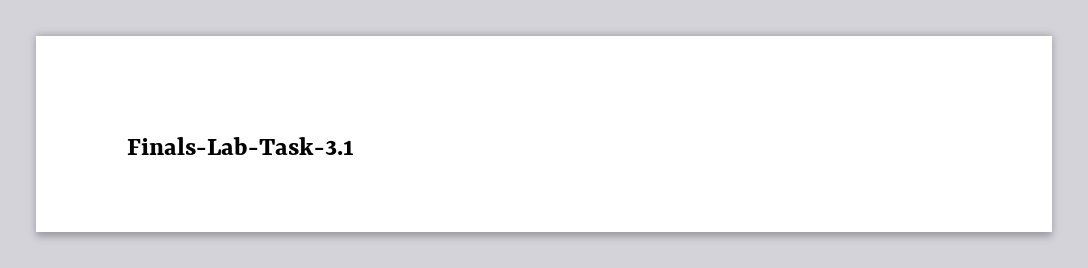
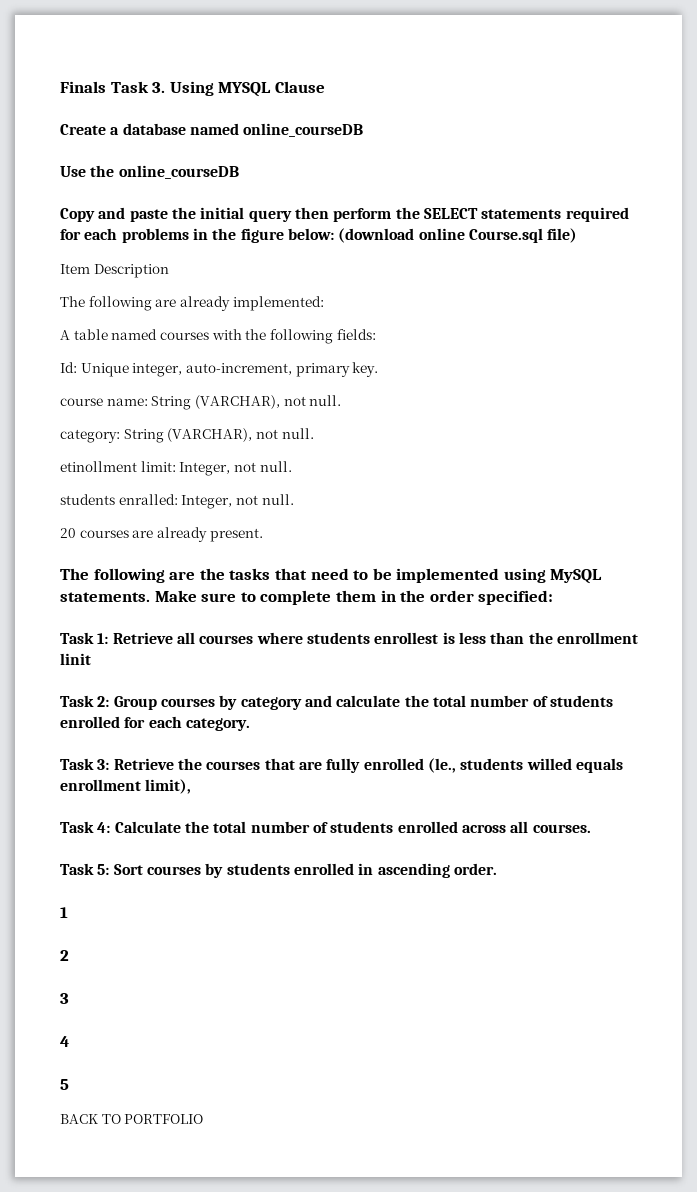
- Finals-Lab-Task-3.1
+ Finals Task 3. Using MYSQL Clause
+ Create a database named online_courseDB
+ Use the online_courseDB
+ Copy and paste the initial query then perform the SELECT statements required for each problems in the figure below: (download online Course.sql file)
+ Item Description
+ The following are already implemented:
+ A table named courses with the following fields:
+ Id: Unique integer, auto-increment, primary key.
+ course name: String (VARCHAR), not null.
+ category: String (VARCHAR), not null.
+ etinollment limit: Integer, not null.
+ students enralled: Integer, not null.
+ 20 courses are already present.
+ The following are the tasks that need to be implemented using MySQL statements. Make sure to complete them in the order specified:
+ Task 1: Retrieve all courses where students enrollest is less than the enrollment linit
+ Task 2: Group courses by category and calculate the total number of students enrolled for each category.
+ Task 3: Retrieve the courses that are fully enrolled (le., students willed equals enrollment limit),
+ Task 4: Calculate the total number of students enrolled across all courses.
+ Task 5: Sort courses by students enrolled in ascending order.
+ 1
+ 2
+ 3
+ 4
+ 5
+ BACK TO PORTFOLIO

